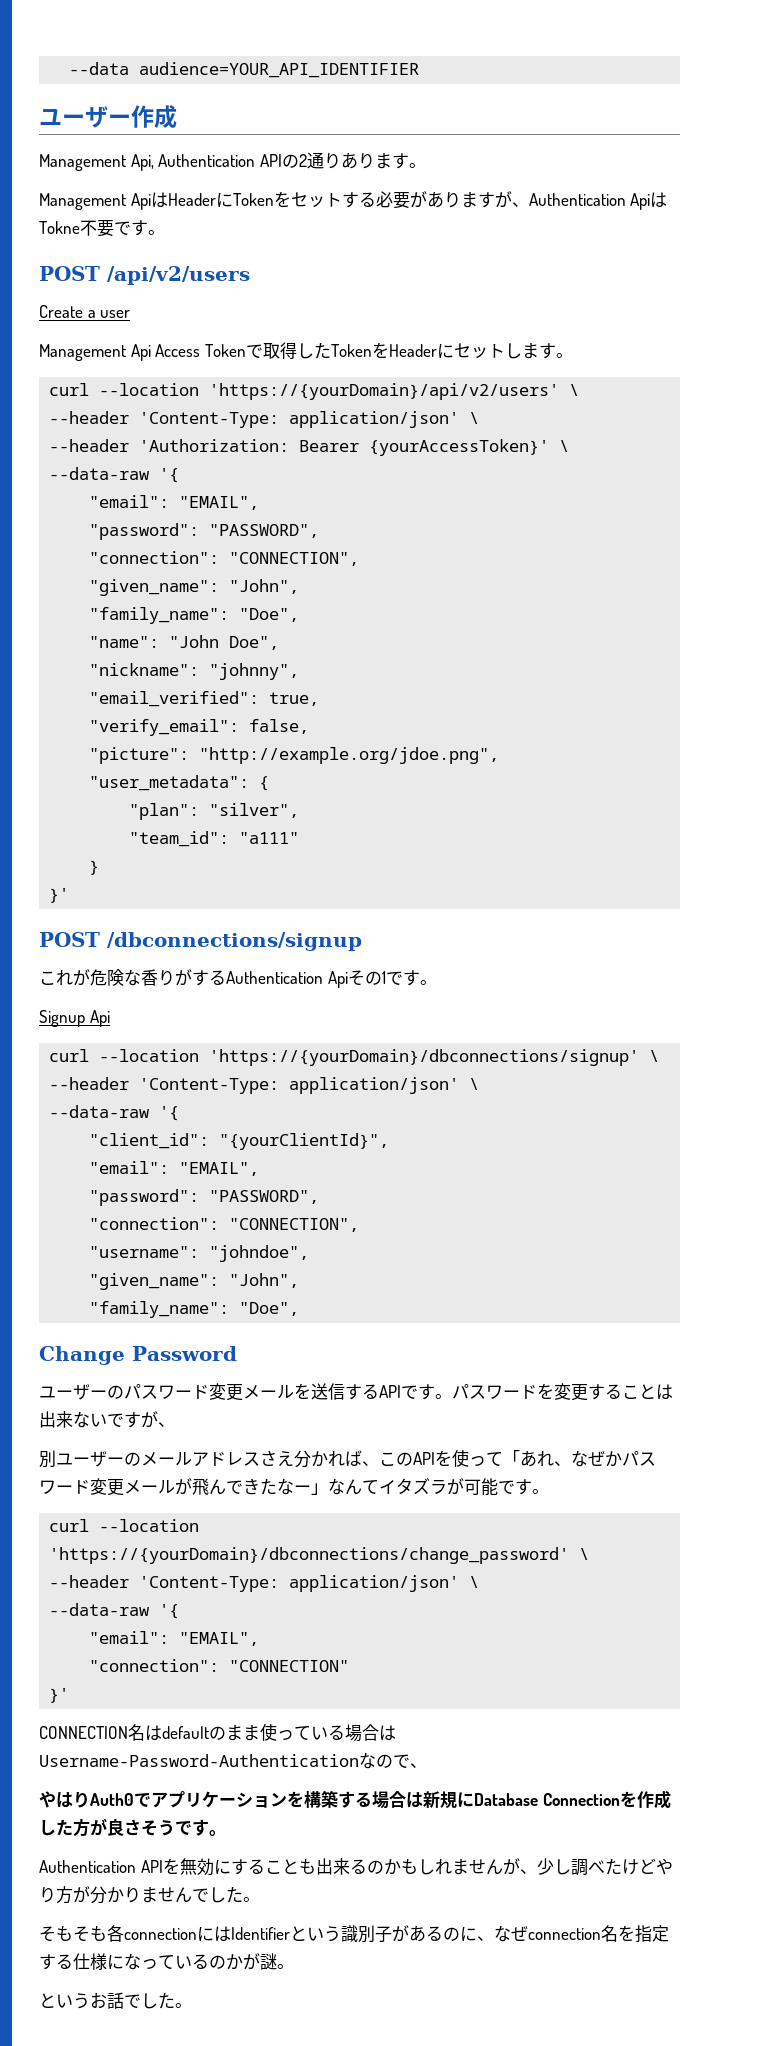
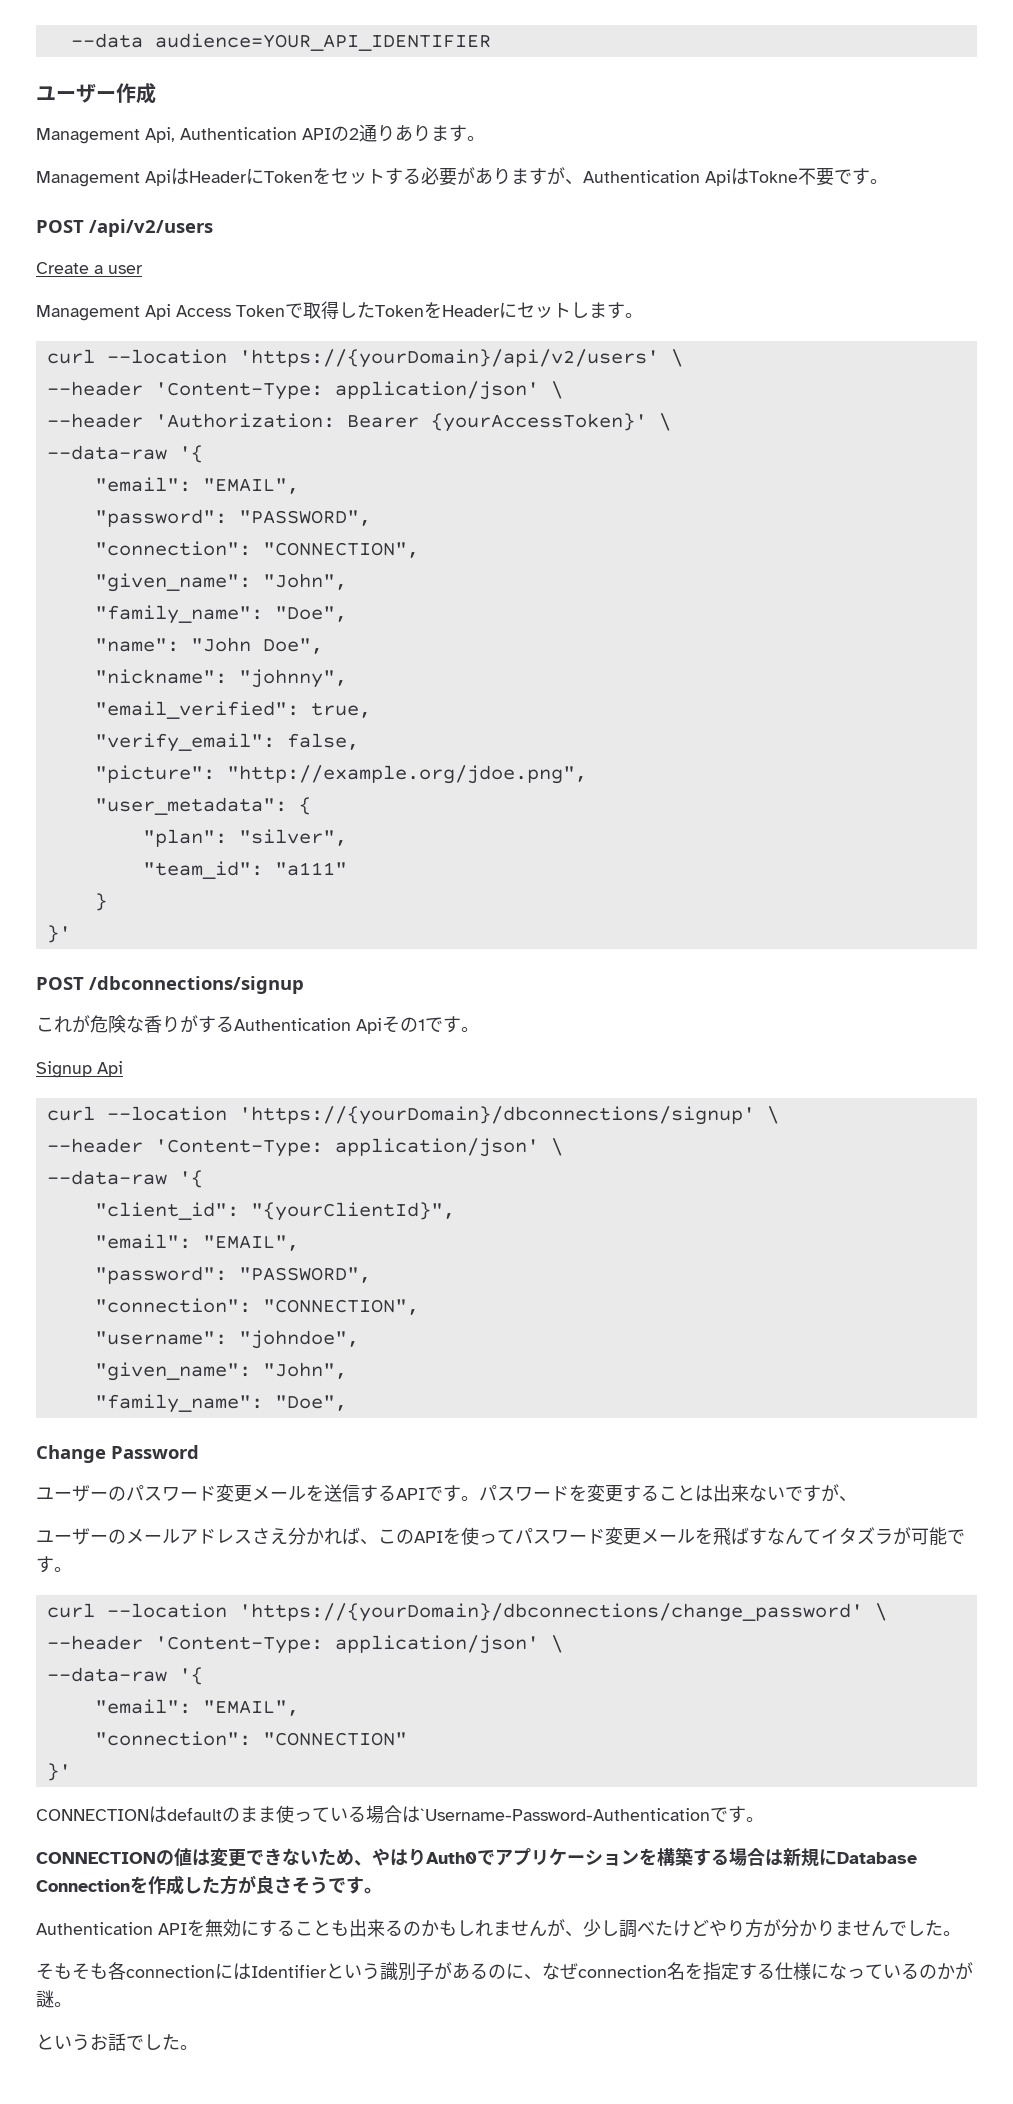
- 別ユーザーのメールアドレスさえ分かれば、このAPIを使って「あれ、なぜかパスワード変更メールが飛んできたなー」なんてイタズラが可能です。
+ ユーザーのメールアドレスさえ分かれば、このAPIを使ってパスワード変更メールを飛ばすなんてイタズラが可能です。
- CONNECTION名はdefaultのまま使っている場合はUsername-Password-Authenticationなので、
- やはりAuth0でアプリケーションを構築する場合は新規にDatabase Connectionを作成した方が良さそうです。
+ CONNECTIONはdefaultのまま使っている場合は`Username-Password-Authenticationです。
+ CONNECTIONの値は変更できないため、やはりAuth0でアプリケーションを構築する場合は新規にDatabase Connectionを作成した方が良さそうです。

